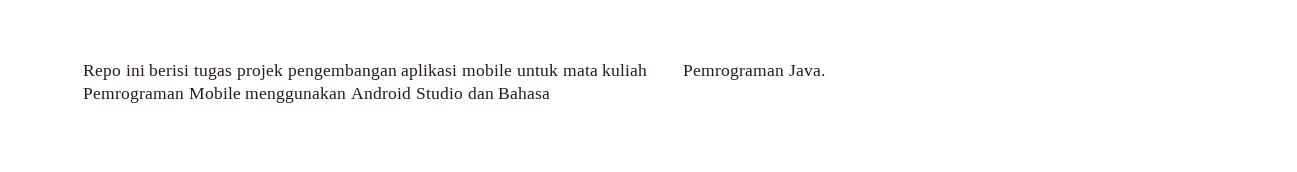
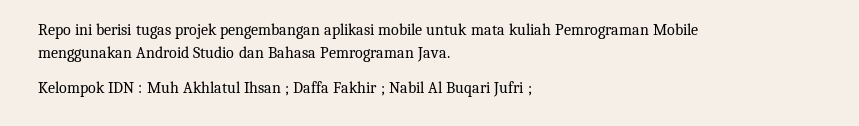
+ Kelompok IDN : Muh Akhlatul Ihsan ; Daffa Fakhir ; Nabil Al Buqari Jufri ;

